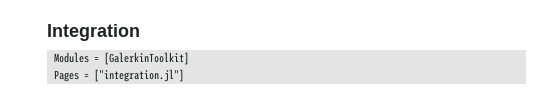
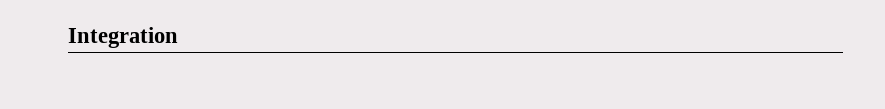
- Modules = [GalerkinToolkit]
- Pages = ["integration.jl"]

